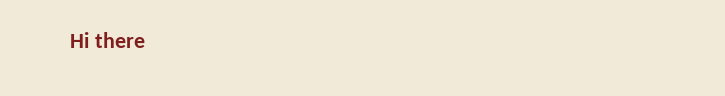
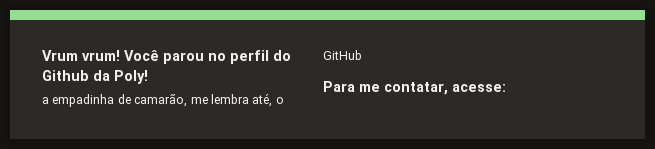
- Hi there
+ Vrum vrum! Você parou no perfil do Github da Poly!
+ a empadinha de camarão, me lembra até, o GitHub
+ Para me contatar, acesse:

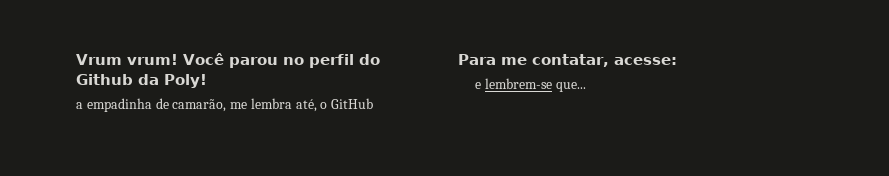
+ e lembrem-se que...

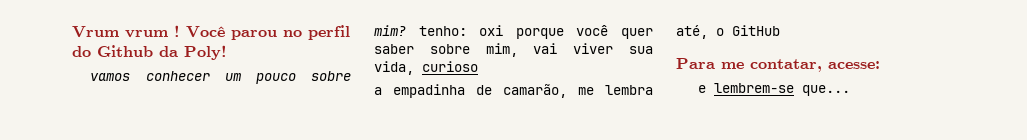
- Vrum vrum!
+ Vrum vrum !
+ vamos conhecer um pouco sobre mim? tenho: oxi porque você quer saber sobre mim, vai viver sua vida, curioso

